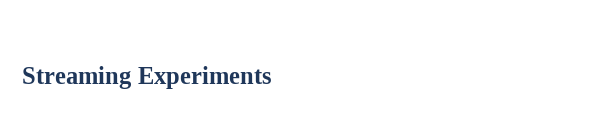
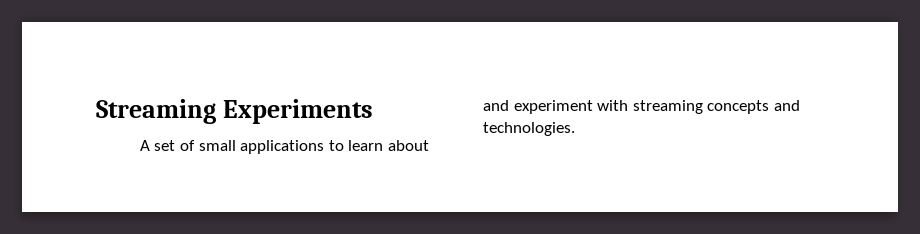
+ A set of small applications to learn about and experiment with streaming concepts and technologies.

